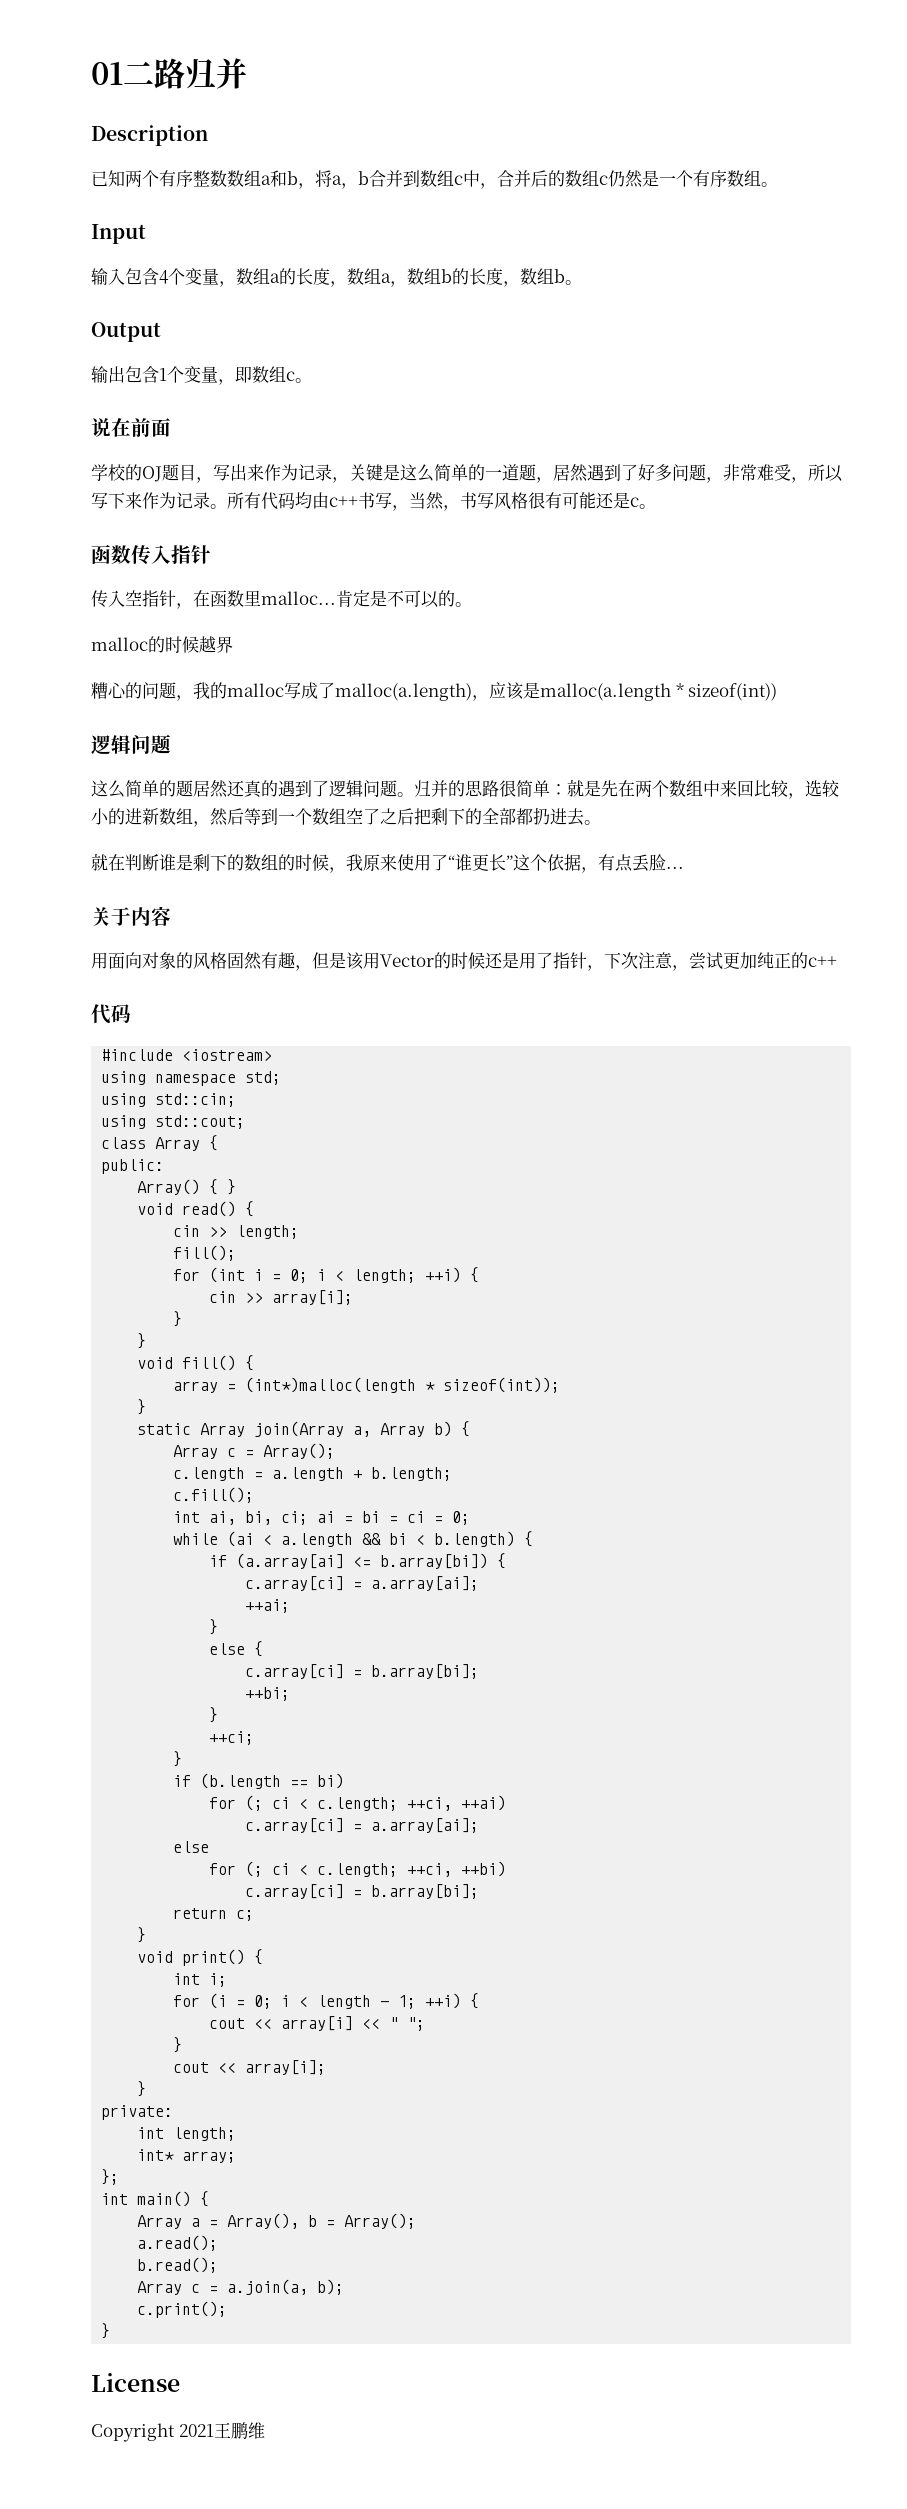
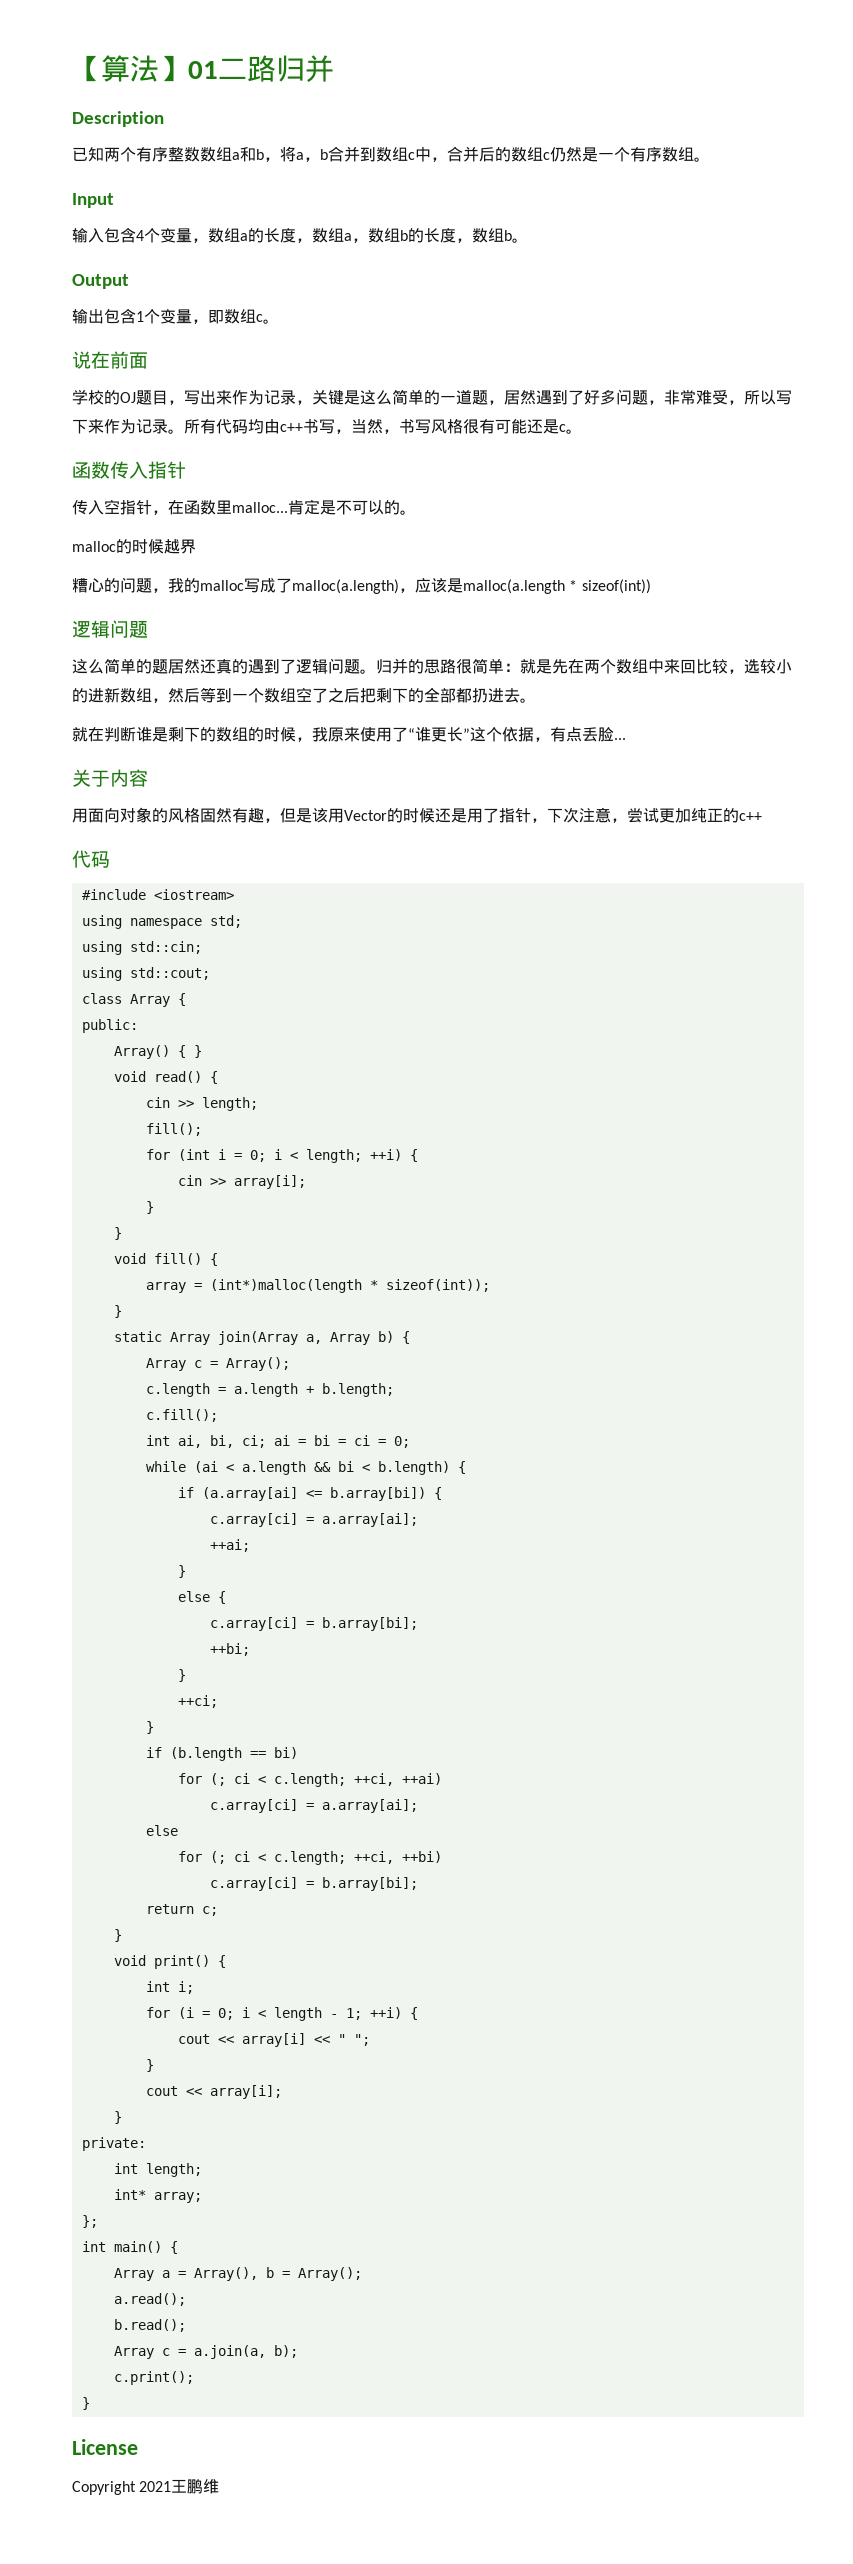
- 01二路归并
+ 【算法】01二路归并

